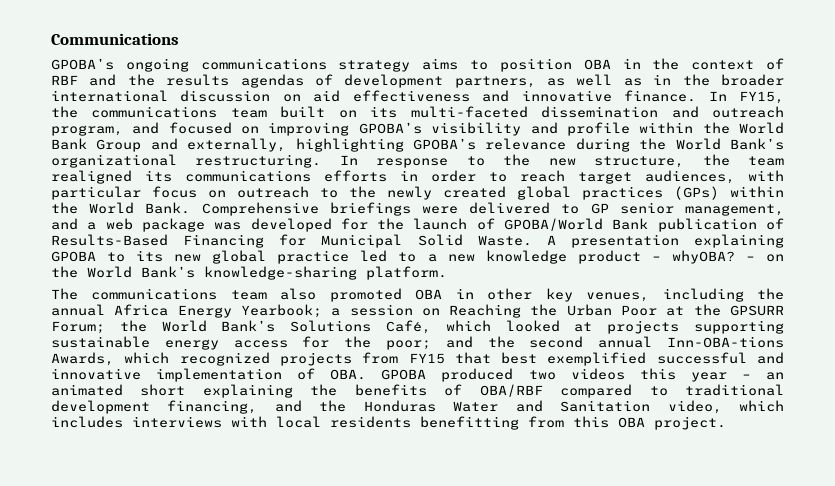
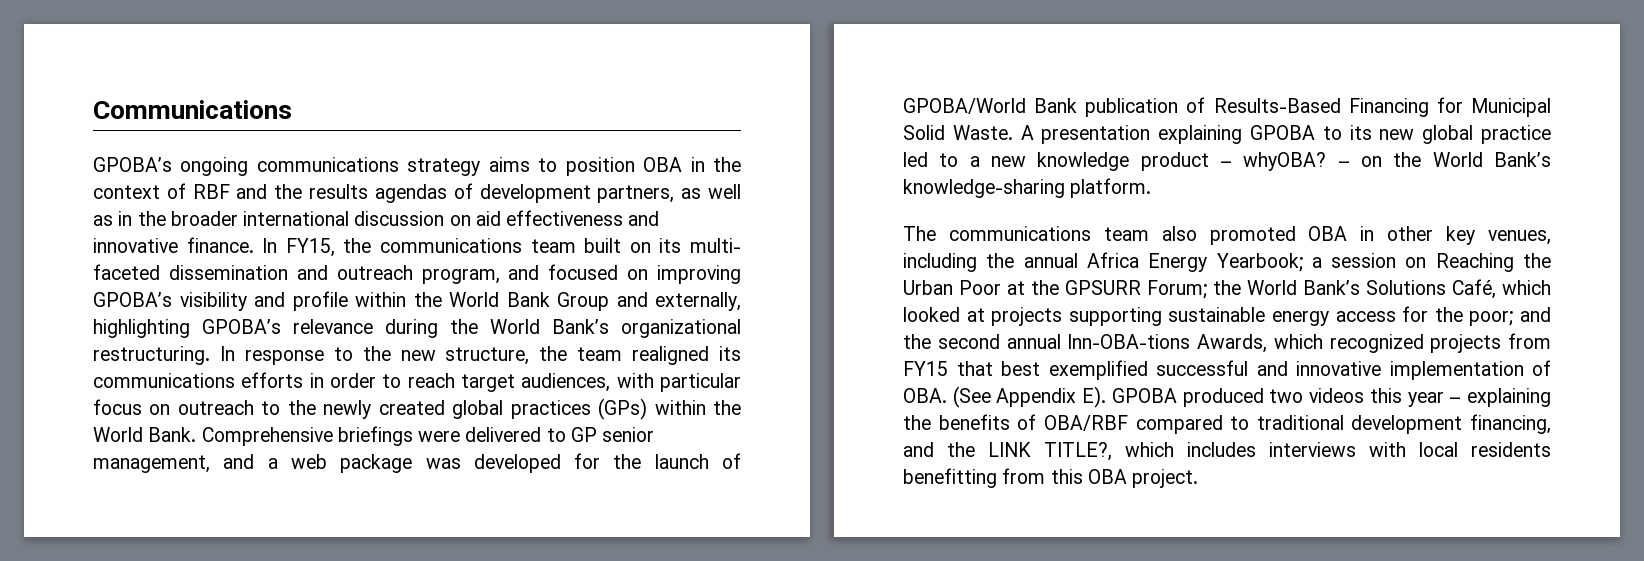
- In FY15, the communications team built on its multi-faceted dissemination and outreach program, and focused on improving GPOBA’s visibility and profile within the World Bank Group and externally, highlighting GPOBA’s relevance during the World Bank’s organizational restructuring.
+ In FY15, the communications team built on its multi- faceted dissemination and outreach program, and focused on improving GPOBA’s visibility and profile within the World Bank Group and externally, highlighting GPOBA’s relevance during the World Bank’s organizational restructuring.
- and the second annual Inn-OBA-tions Awards, which recognized projects from FY15 that best exemplified successful and innovative implementation of OBA. GPOBA produced two videos this year – an animated short explaining the benefits of OBA/RBF compared to traditional development financing, and the Honduras Water and Sanitation video, which includes interviews with local residents benefitting from this OBA project.
+ and the second annual Inn-OBA-tions Awards, which recognized projects from FY15 that best exemplified successful and innovative implementation of OBA. (See Appendix E). GPOBA produced two videos this year – explaining the benefits of OBA/RBF compared to traditional development financing, and the LINK TITLE?, which includes interviews with local residents benefitting from this OBA project.

